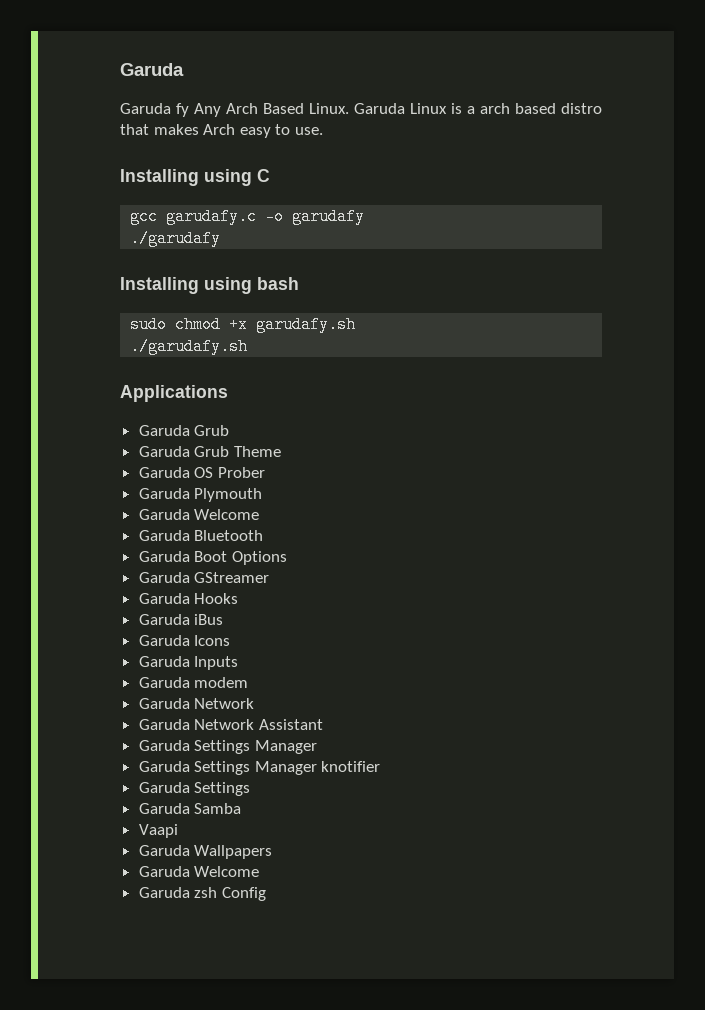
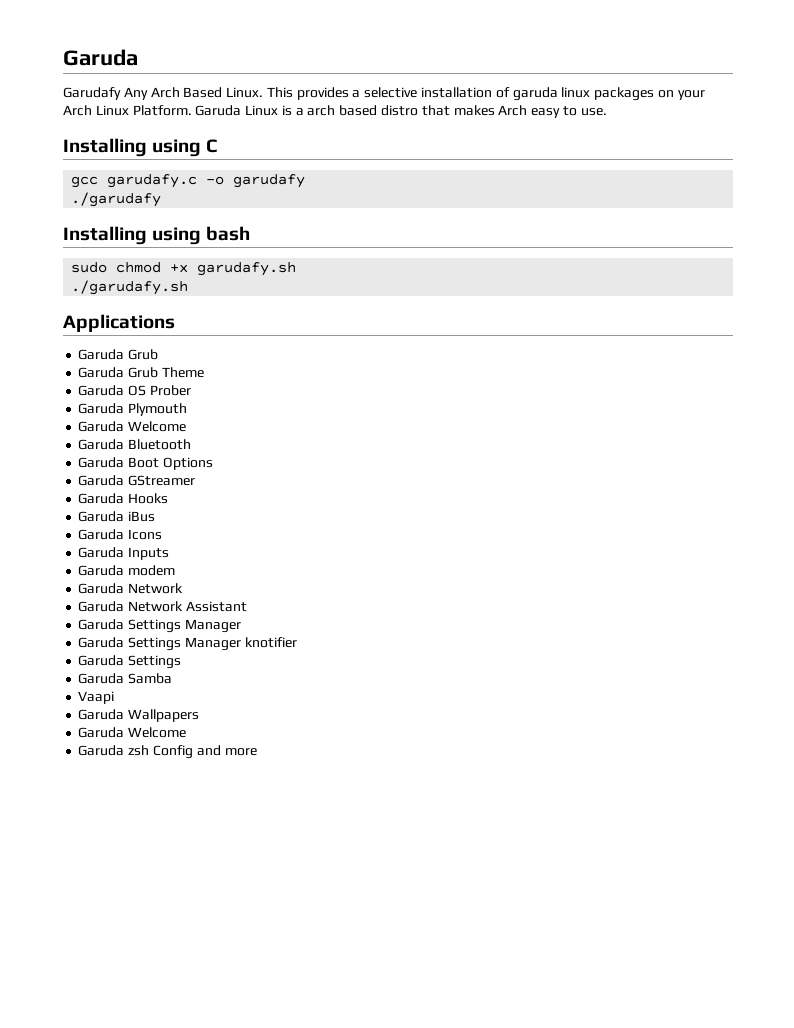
- Garuda fy Any Arch Based Linux.
+ Garudafy Any Arch Based Linux.
+ This provides a selective installation of garuda linux packages on your Arch Linux Platform.
- Garuda zsh Config
+ Garuda zsh Config and more

